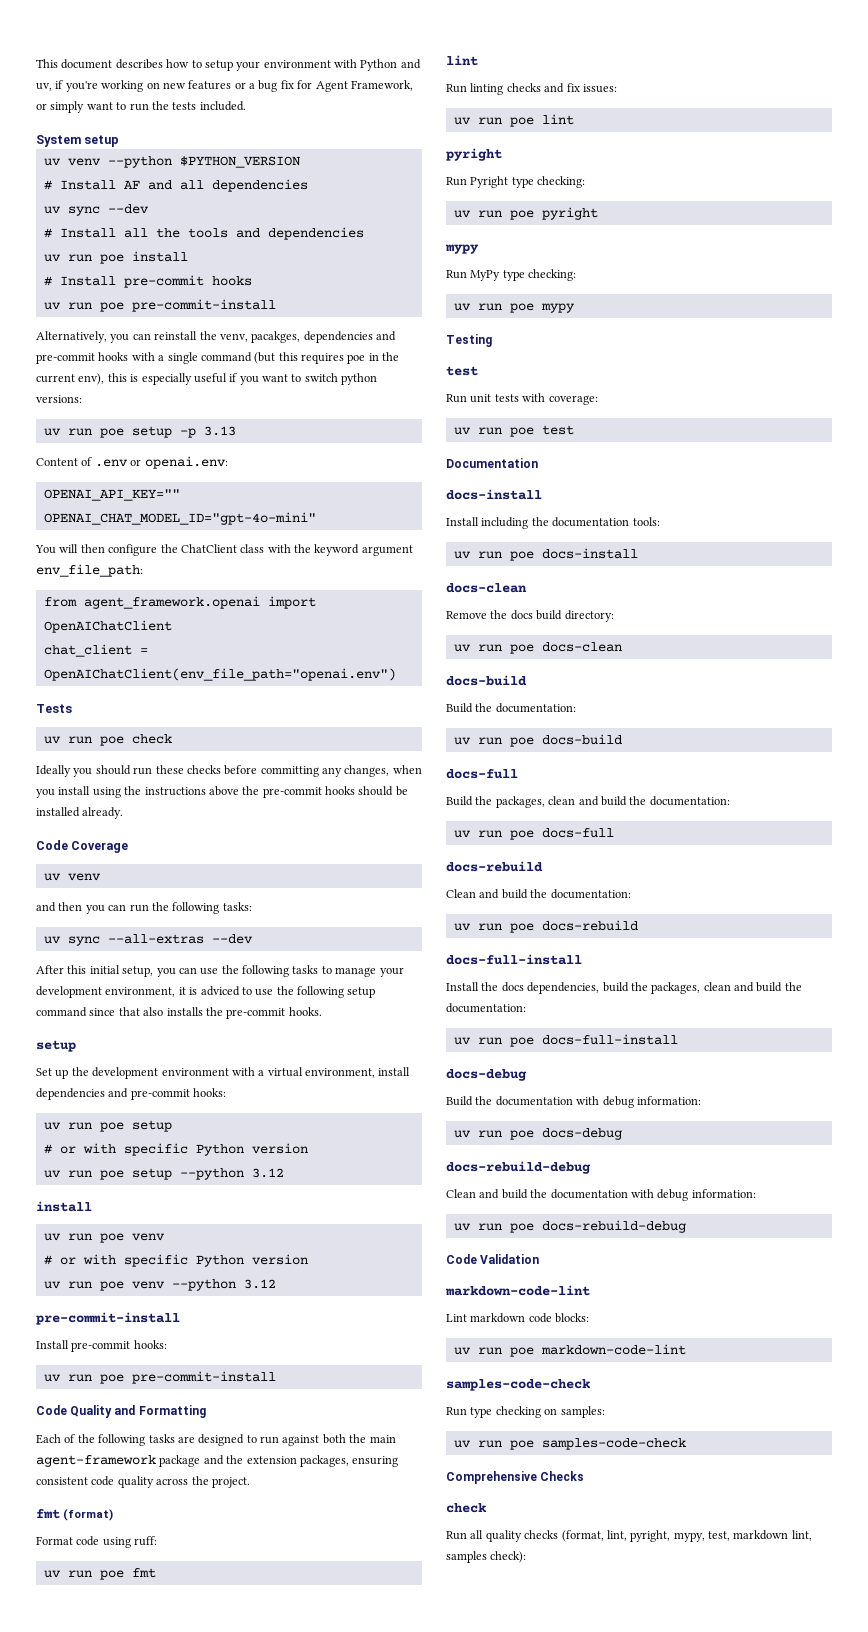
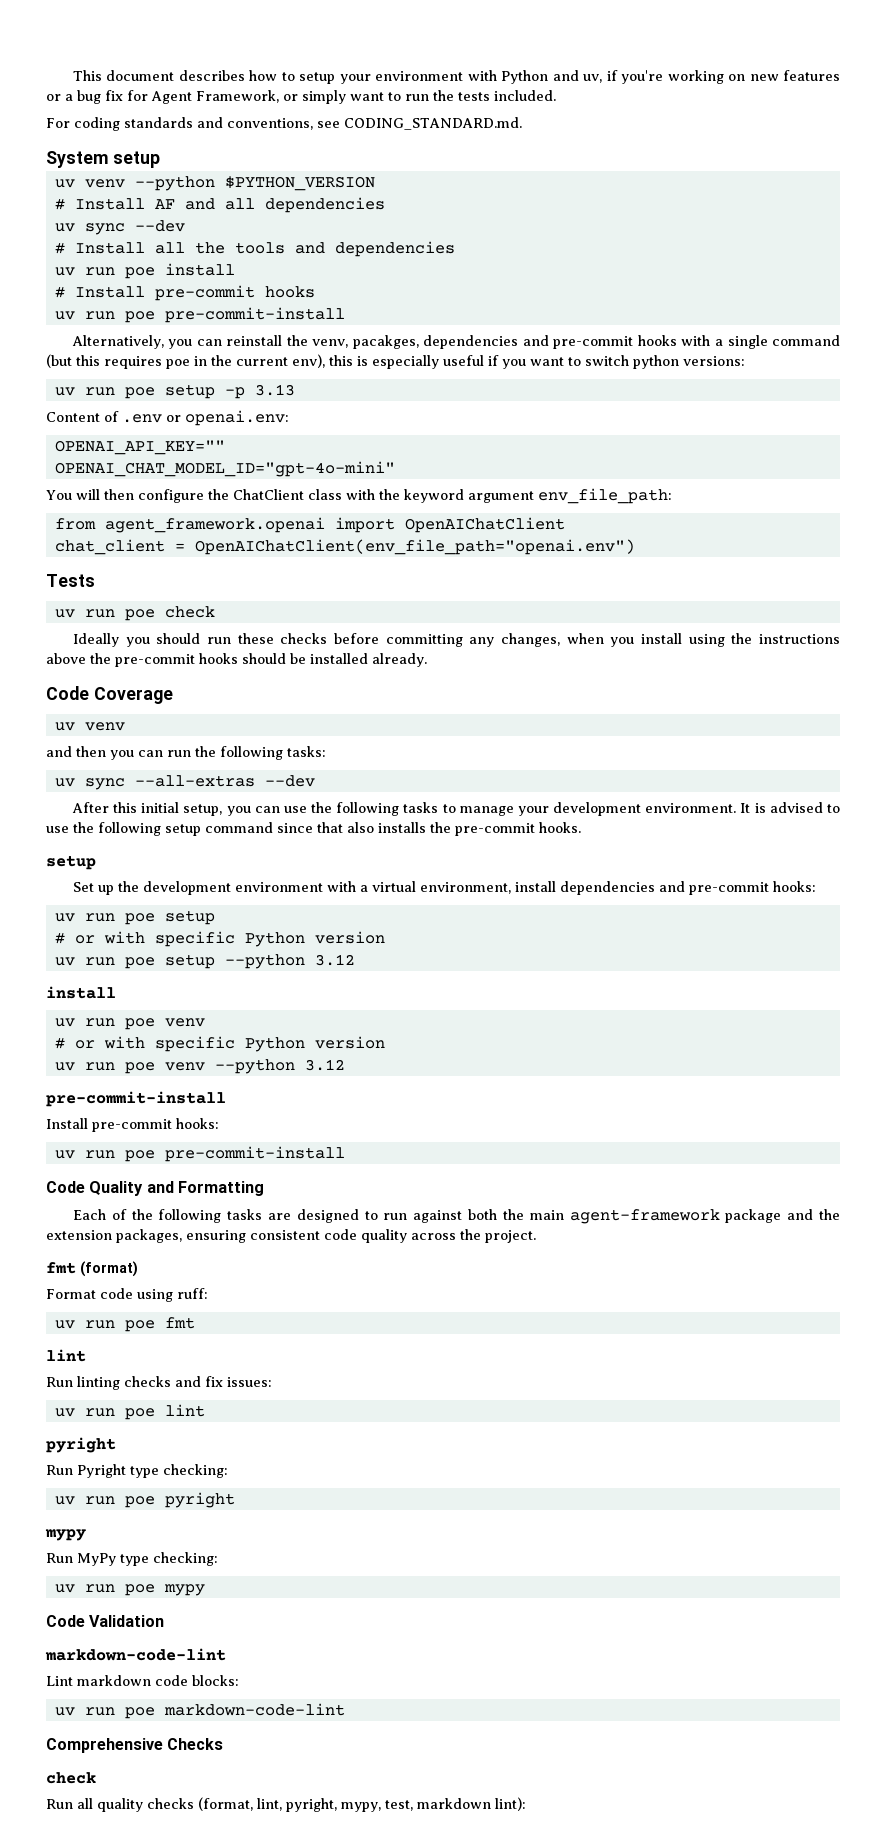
+ For coding standards and conventions, see CODING_STANDARD.md.
- After this initial setup, you can use the following tasks to manage your development environment, it is adviced to use the following setup command since that also installs the pre-commit hooks.
+ After this initial setup, you can use the following tasks to manage your development environment. It is advised to use the following setup command since that also installs the pre-commit hooks.
- Testing
- test
- Run unit tests with coverage:
- uv run poe test
- Documentation
- docs-install
- Install including the documentation tools:
- uv run poe docs-install
- docs-clean
- Remove the docs build directory:
- uv run poe docs-clean
- docs-build
- Build the documentation:
- uv run poe docs-build
- docs-full
- Build the packages, clean and build the documentation:
- uv run poe docs-full
- docs-rebuild
- Clean and build the documentation:
- uv run poe docs-rebuild
- docs-full-install
- Install the docs dependencies, build the packages, clean and build the documentation:
- uv run poe docs-full-install
- docs-debug
- Build the documentation with debug information:
- uv run poe docs-debug
- docs-rebuild-debug
- Clean and build the documentation with debug information:
- uv run poe docs-rebuild-debug
  uv run poe markdown-code-lint
- samples-code-check
- Run type checking on samples:
- uv run poe samples-code-check
- Run all quality checks (format, lint, pyright, mypy, test, markdown lint, samples check):
+ Run all quality checks (format, lint, pyright, mypy, test, markdown lint):

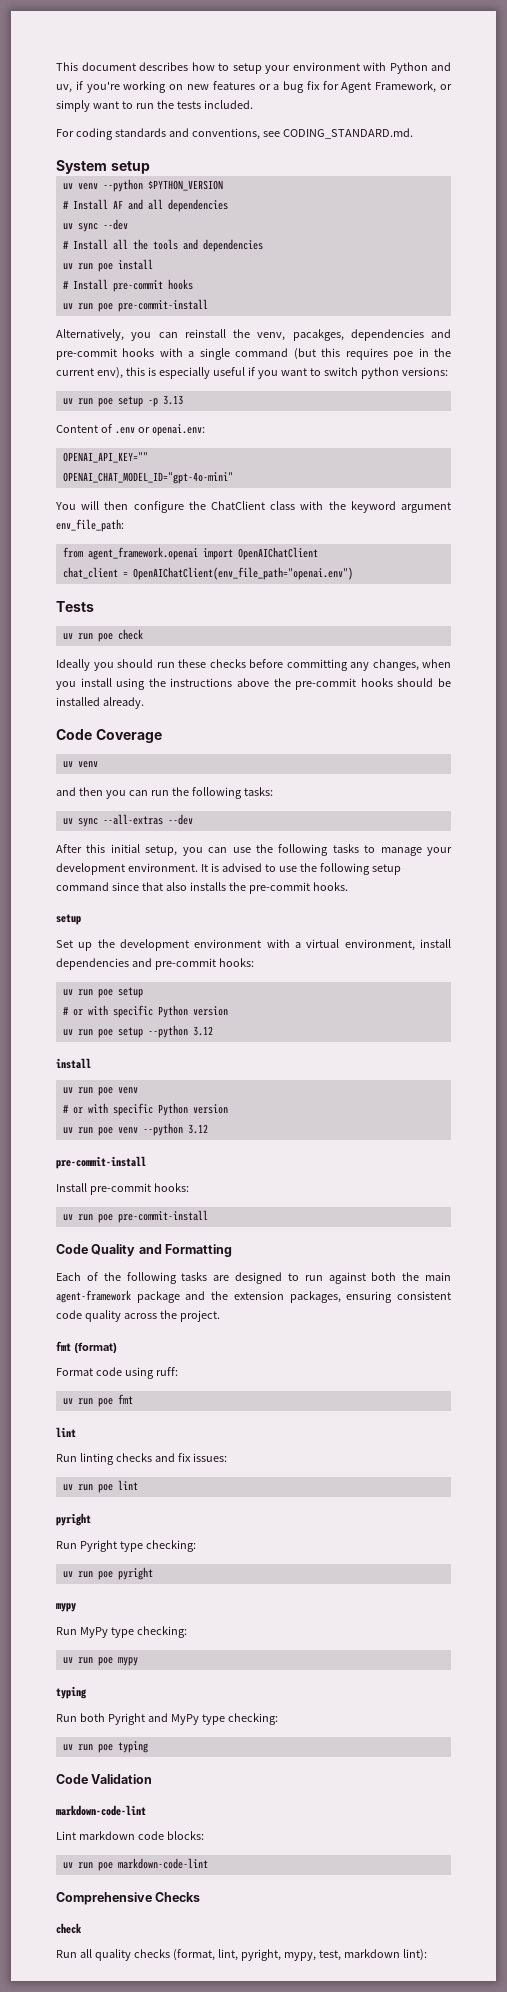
  uv run poe mypy
+ typing
+ Run both Pyright and MyPy type checking:
+ uv run poe typing

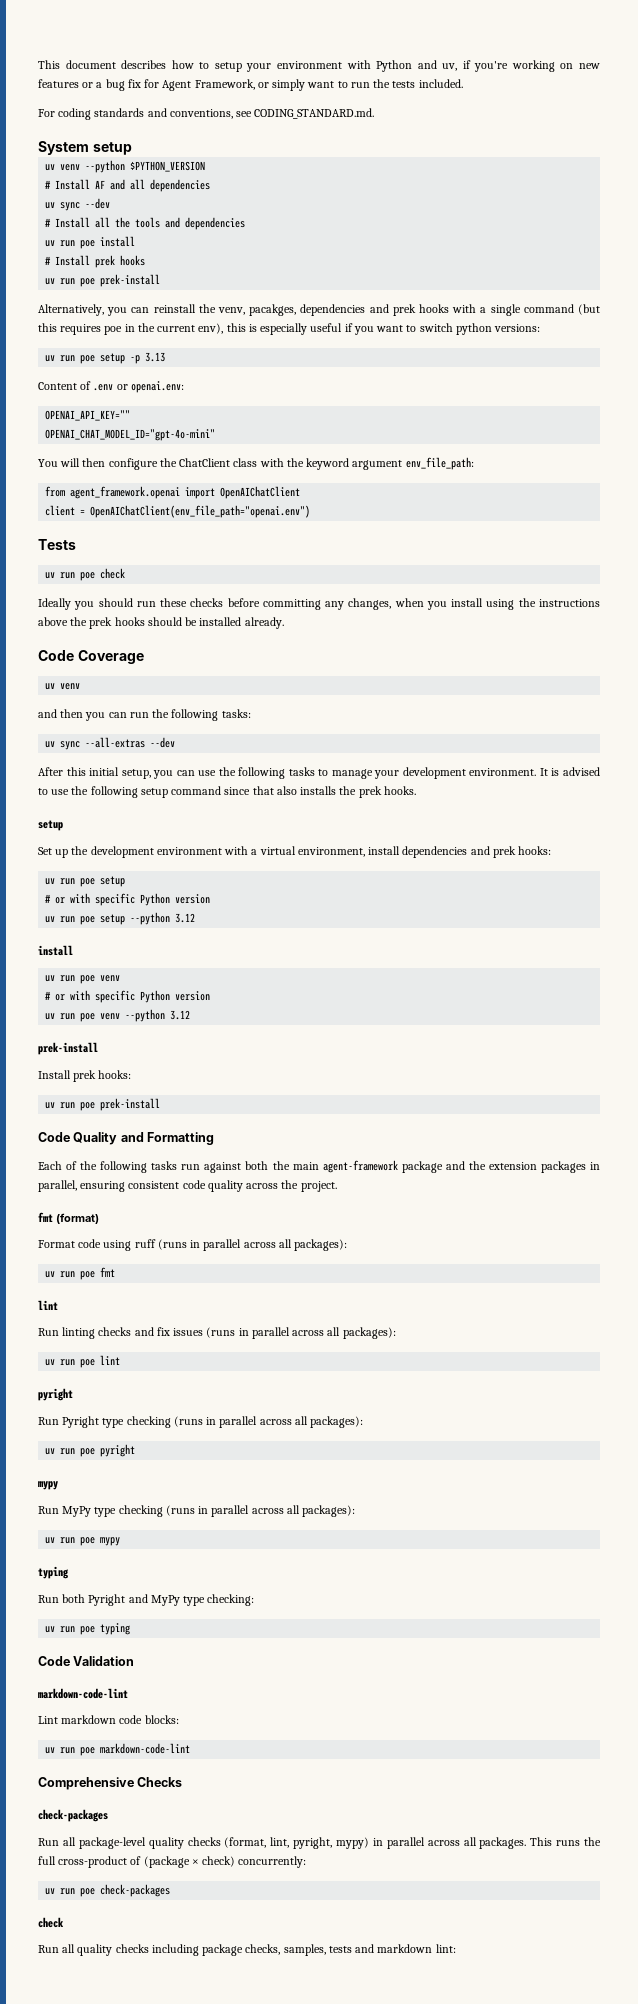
- # Install pre-commit hooks
- uv run poe pre-commit-install
+ # Install prek hooks
+ uv run poe prek-install
- Alternatively, you can reinstall the venv, pacakges, dependencies and pre-commit hooks with a single command (but this requires poe in the current env), this is especially useful if you want to switch python versions:
+ Alternatively, you can reinstall the venv, pacakges, dependencies and prek hooks with a single command (but this requires poe in the current env), this is especially useful if you want to switch python versions:
- chat_client = OpenAIChatClient(env_file_path="openai.env")
+ client = OpenAIChatClient(env_file_path="openai.env")
- Ideally you should run these checks before committing any changes, when you install using the instructions above the pre-commit hooks should be installed already.
+ Ideally you should run these checks before committing any changes, when you install using the instructions above the prek hooks should be installed already.
- It is advised to use the following setup command since that also installs the pre-commit hooks.
+ It is advised to use the following setup command since that also installs the prek hooks.
- Set up the development environment with a virtual environment, install dependencies and pre-commit hooks:
+ Set up the development environment with a virtual environment, install dependencies and prek hooks:
  uv run poe venv --python 3.12
- pre-commit-install
- Install pre-commit hooks:
- uv run poe pre-commit-install
+ prek-install
+ Install prek hooks:
+ uv run poe prek-install
- Each of the following tasks are designed to run against both the main agent-framework package and the extension packages, ensuring consistent code quality across the project.
+ Each of the following tasks run against both the main agent-framework package and the extension packages in parallel, ensuring consistent code quality across the project.
- Format code using ruff:
+ Format code using ruff (runs in parallel across all packages):
- Run linting checks and fix issues:
+ Run linting checks and fix issues (runs in parallel across all packages):
- Run Pyright type checking:
+ Run Pyright type checking (runs in parallel across all packages):
- Run MyPy type checking:
+ Run MyPy type checking (runs in parallel across all packages):
  Comprehensive Checks
+ check-packages
+ Run all package-level quality checks (format, lint, pyright, mypy) in parallel across all packages. This runs the full cross-product of (package × check) concurrently:
+ uv run poe check-packages
- Run all quality checks (format, lint, pyright, mypy, test, markdown lint):
+ Run all quality checks including package checks, samples, tests and markdown lint:

